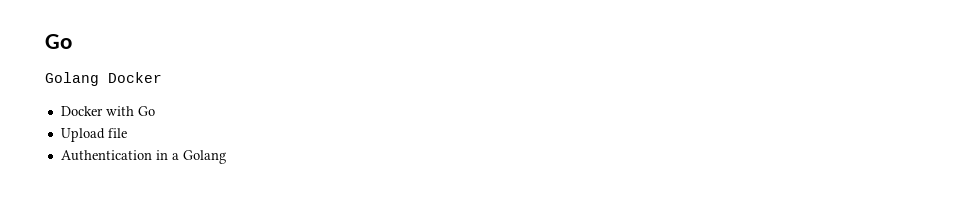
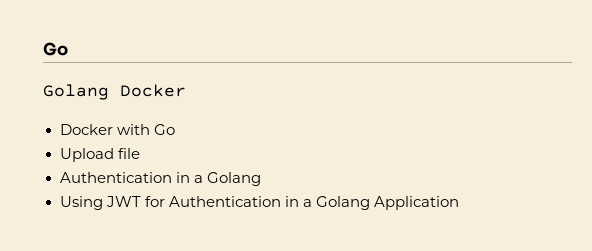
+ Using JWT for Authentication in a Golang Application

